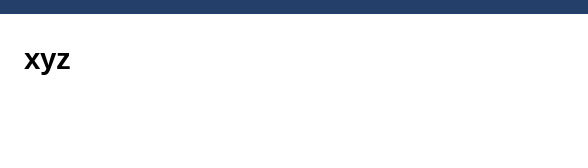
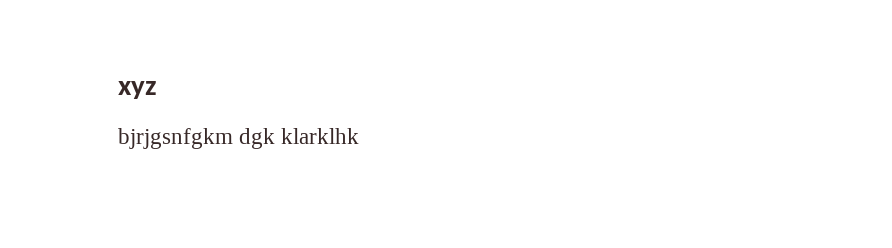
+ bjrjgsnfgkm dgk klarklhk

